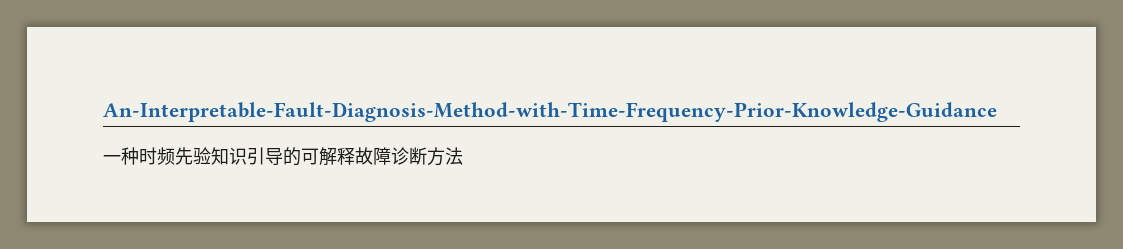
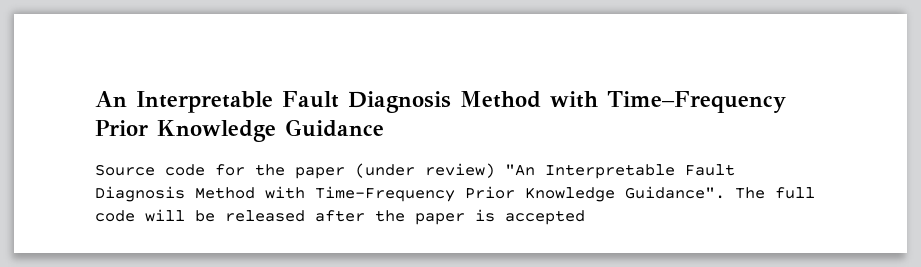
- An-Interpretable-Fault-Diagnosis-Method-with-Time-Frequency-Prior-Knowledge-Guidance
- 一种时频先验知识引导的可解释故障诊断方法
+ An Interpretable Fault Diagnosis Method with Time–Frequency Prior Knowledge Guidance
+ Source code for the paper (under review) "An Interpretable Fault Diagnosis Method with Time–Frequency Prior Knowledge Guidance". The full code will be released after the paper is accepted

